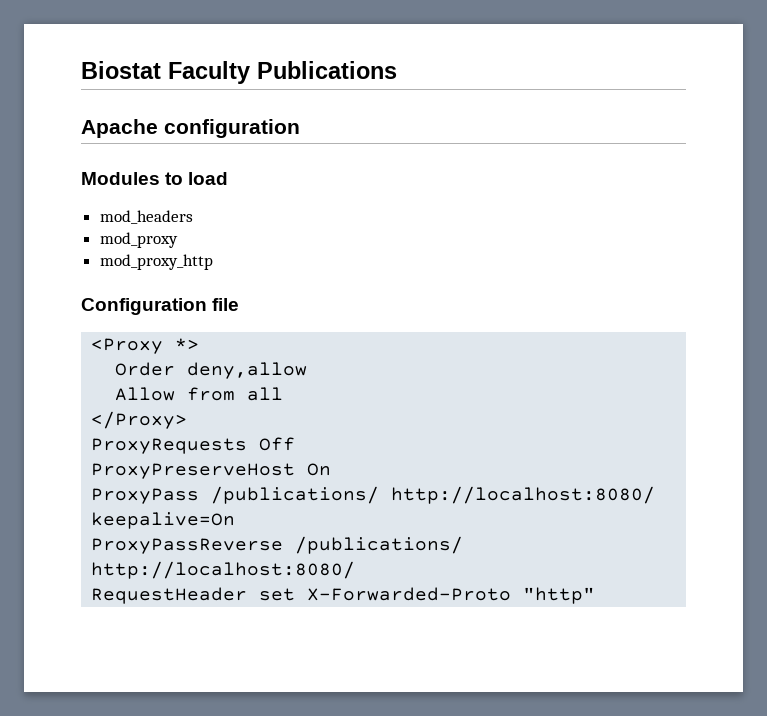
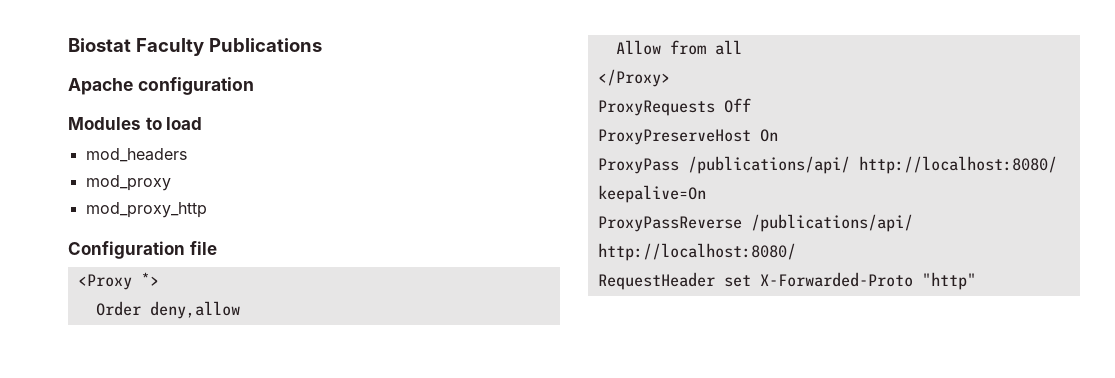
- ProxyPass /publications/ http://localhost:8080/ keepalive=On
+ ProxyPass /publications/api/ http://localhost:8080/ keepalive=On
- ProxyPassReverse /publications/ http://localhost:8080/
+ ProxyPassReverse /publications/api/ http://localhost:8080/

